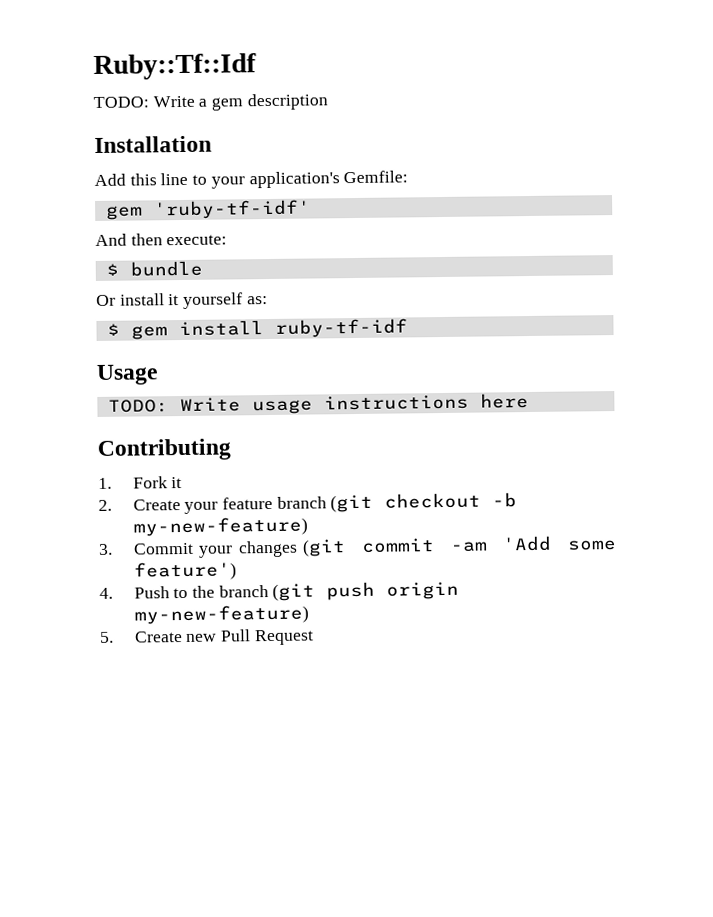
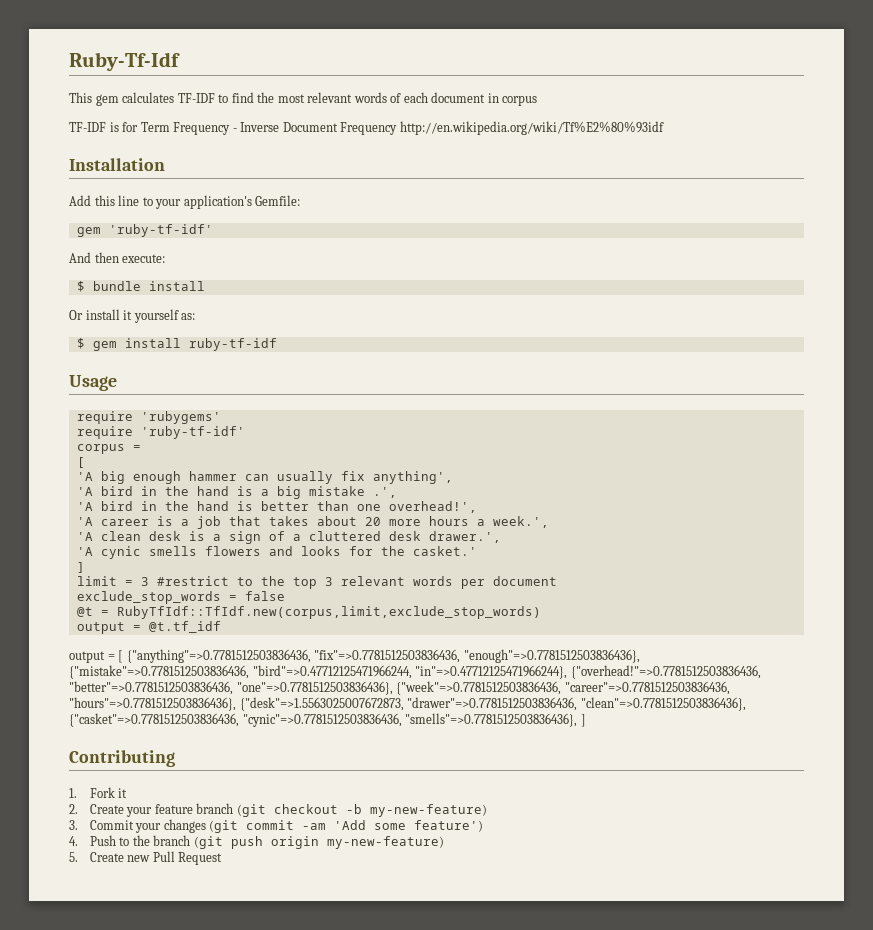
- Ruby::Tf::Idf
- TODO: Write a gem description
+ Ruby-Tf-Idf
+ This gem calculates TF-IDF to find the most relevant words of each document in corpus
+ TF-IDF is for Term Frequency - Inverse Document Frequency http://en.wikipedia.org/wiki/Tf%E2%80%93idf
- $ bundle
+ $ bundle install
- TODO: Write usage instructions here
+ require 'rubygems'
+ require 'ruby-tf-idf'
+ corpus =
+ [
+ 'A big enough hammer can usually fix anything',
+ 'A bird in the hand is a big mistake .',
+ 'A bird in the hand is better than one overhead!',
+ 'A career is a job that takes about 20 more hours a week.',
+ 'A clean desk is a sign of a cluttered desk drawer.',
+ 'A cynic smells flowers and looks for the casket.'
+ ]
+ limit = 3 #restrict to the top 3 relevant words per document
+ exclude_stop_words = false
+ @t = RubyTfIdf::TfIdf.new(corpus,limit,exclude_stop_words)
+ output = @t.tf_idf
+ output = [ {"anything"=>0.7781512503836436, "fix"=>0.7781512503836436, "enough"=>0.7781512503836436}, {"mistake"=>0.7781512503836436, "bird"=>0.47712125471966244, "in"=>0.47712125471966244}, {"overhead!"=>0.7781512503836436, "better"=>0.7781512503836436, "one"=>0.7781512503836436}, {"week"=>0.7781512503836436, "career"=>0.7781512503836436, "hours"=>0.7781512503836436}, {"desk"=>1.5563025007672873, "drawer"=>0.7781512503836436, "clean"=>0.7781512503836436}, {"casket"=>0.7781512503836436, "cynic"=>0.7781512503836436, "smells"=>0.7781512503836436}, ]

